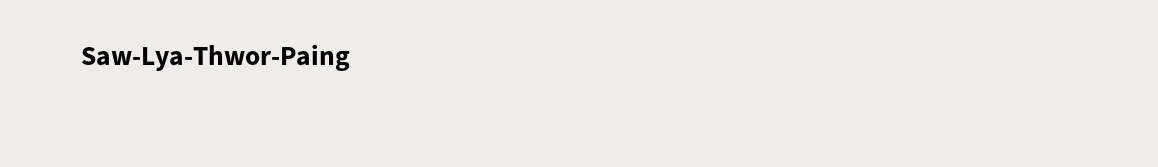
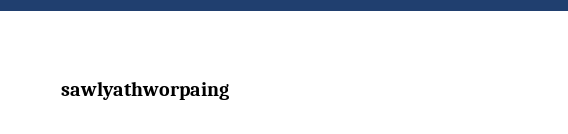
- Saw-Lya-Thwor-Paing
+ sawlyathworpaing

